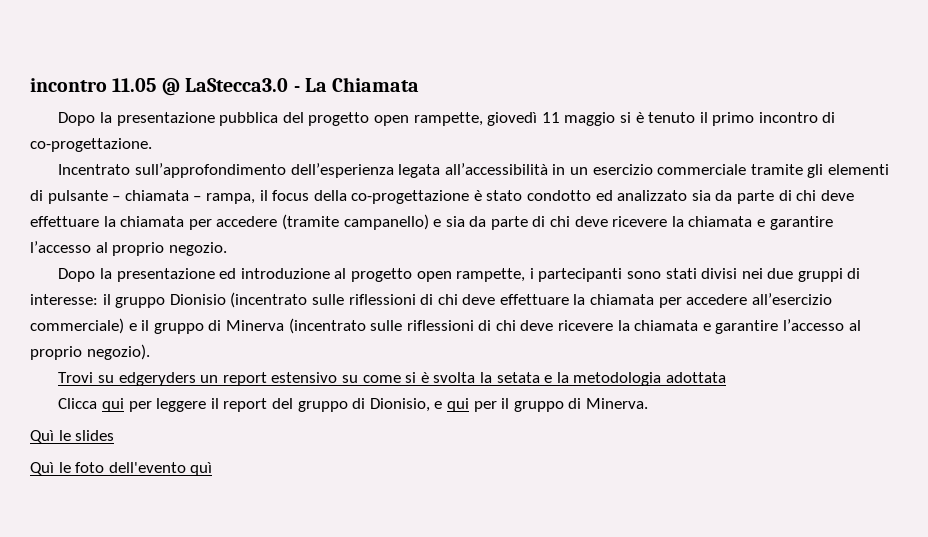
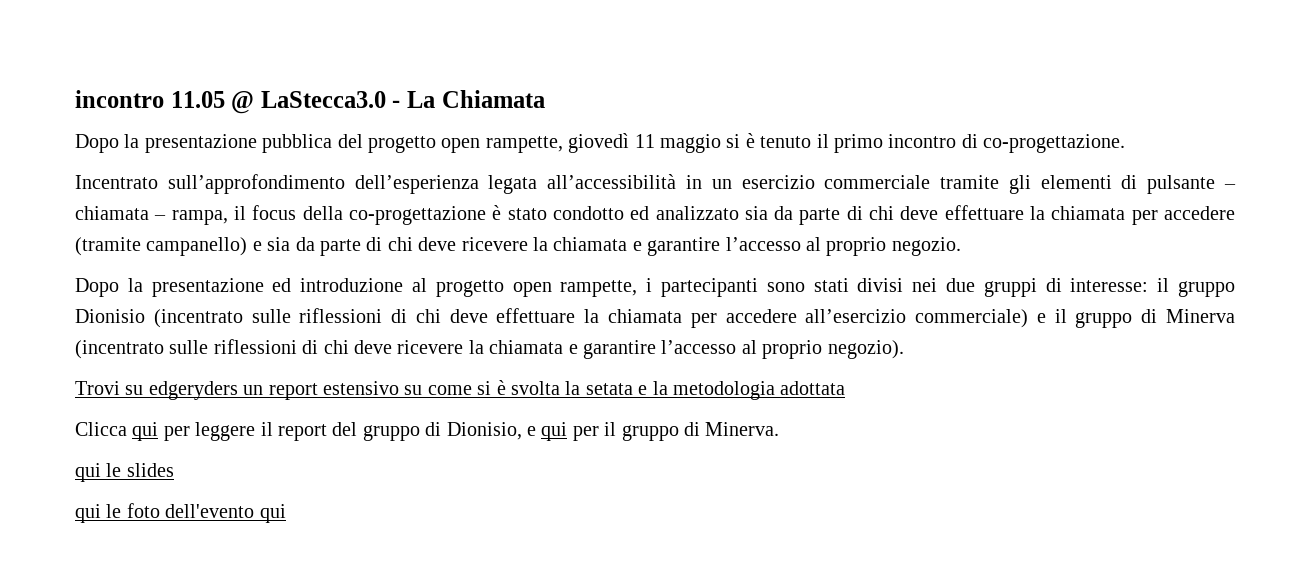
- Quì le slides
+ qui le slides
- Quì le foto dell'evento quì
+ qui le foto dell'evento qui

